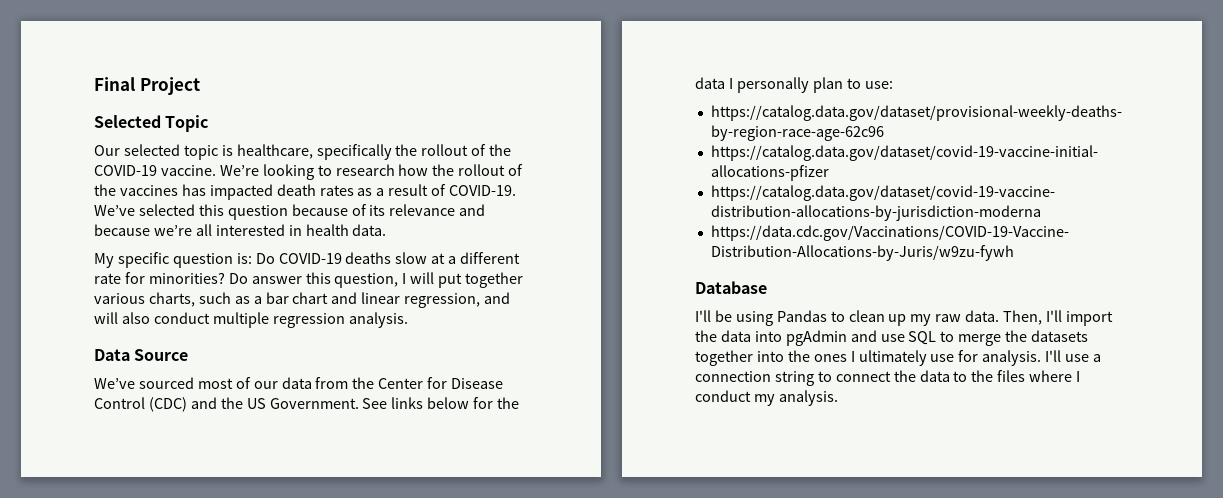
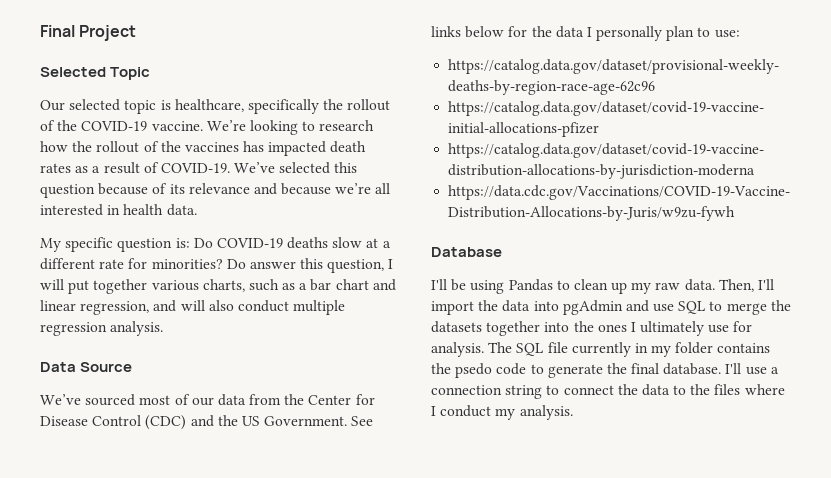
+ The SQL file currently in my folder contains the psedo code to generate the final database.

